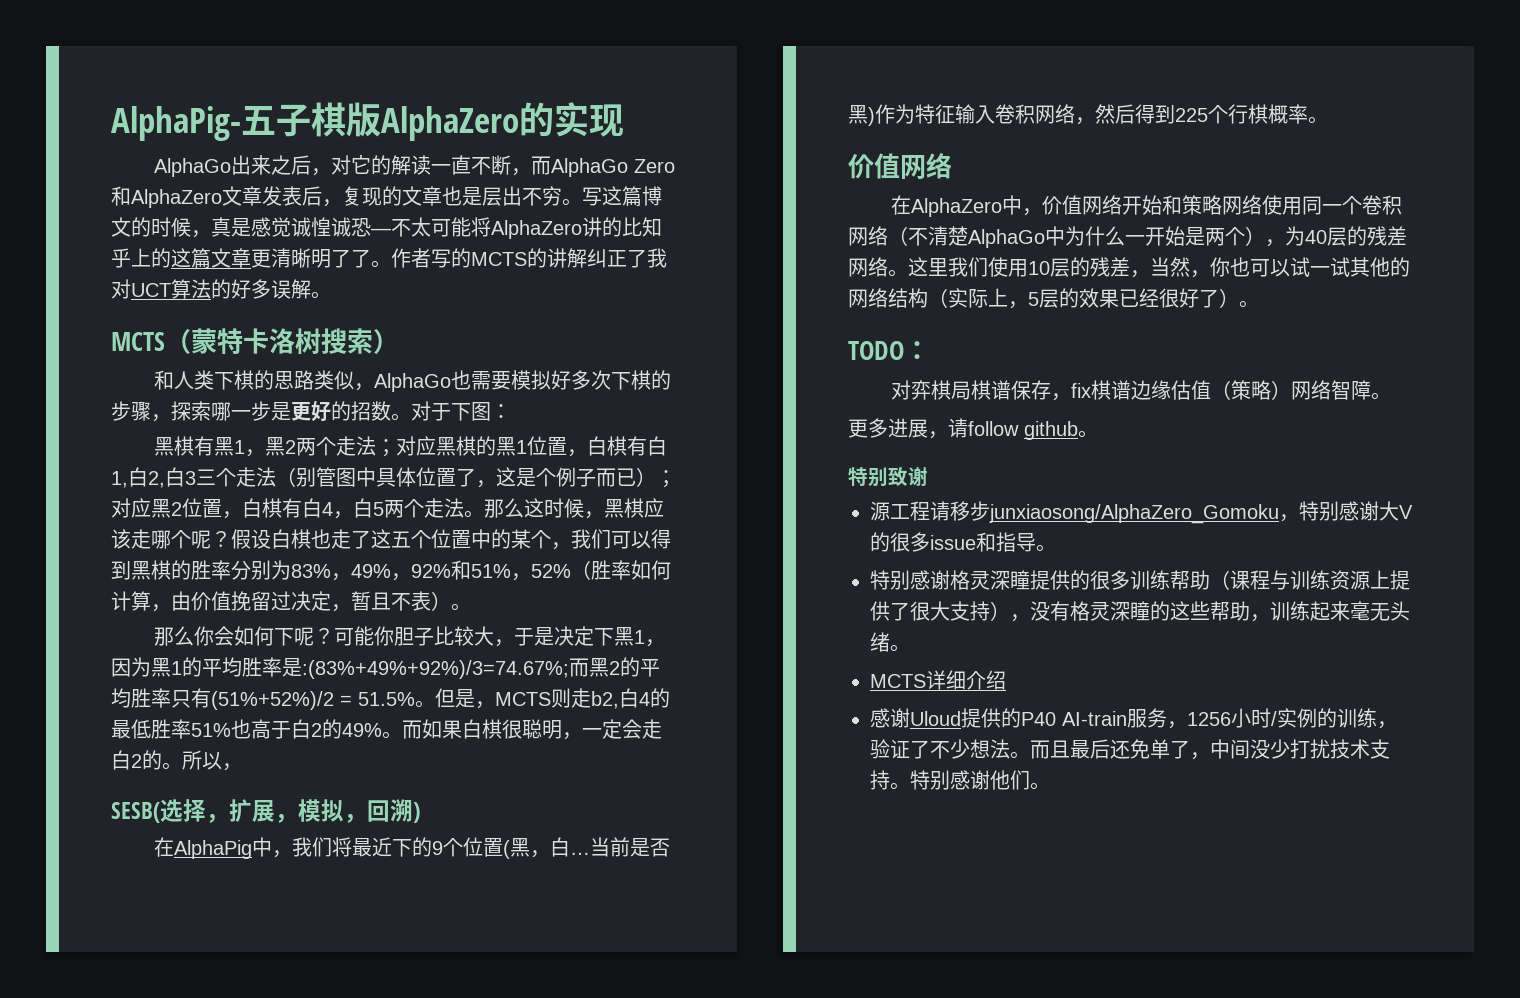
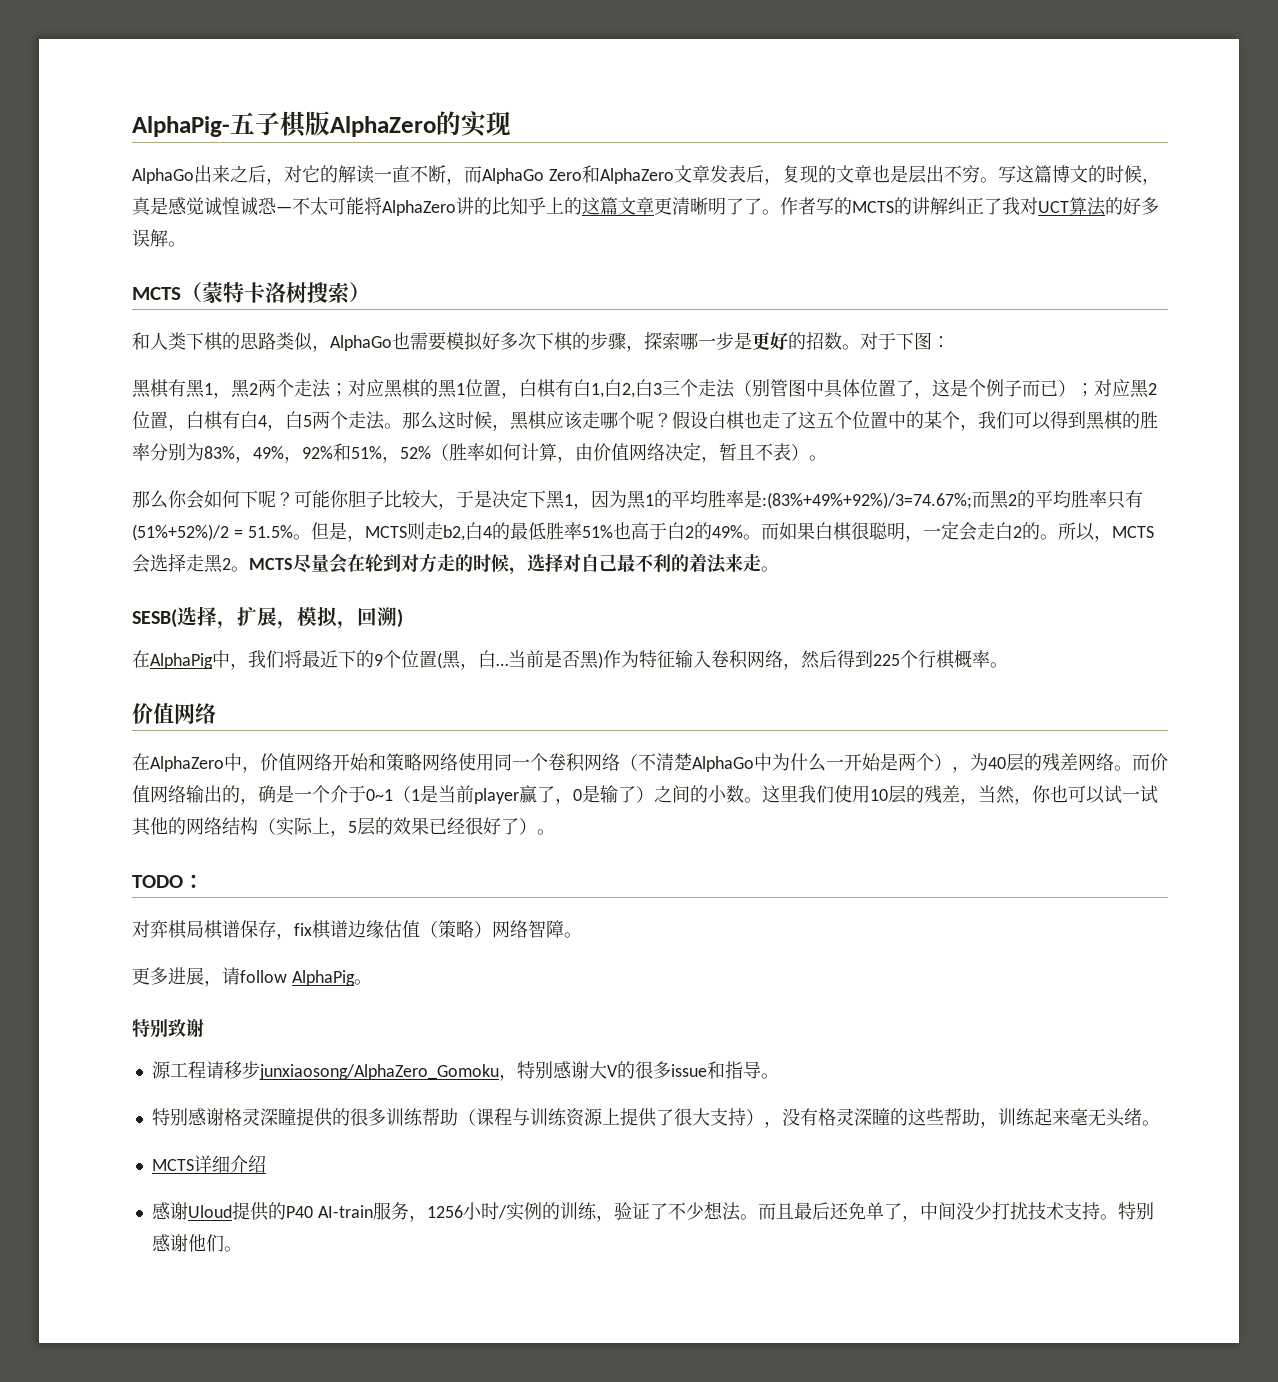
- 假设白棋也走了这五个位置中的某个，我们可以得到黑棋的胜率分别为83%，49%，92%和51%，52%（胜率如何计算，由价值挽留过决定，暂且不表）。
+ 假设白棋也走了这五个位置中的某个，我们可以得到黑棋的胜率分别为83%，49%，92%和51%，52%（胜率如何计算，由价值网络决定，暂且不表）。
- 所以，
+ 所以，MCTS会选择走黑2。MCTS尽量会在轮到对方走的时候，选择对自己最不利的着法来走。
+ 而价值网络输出的，确是一个介于0~1（1是当前player赢了，0是输了）之间的小数。
- 更多进展，请follow github。
+ 更多进展，请follow AlphaPig。

